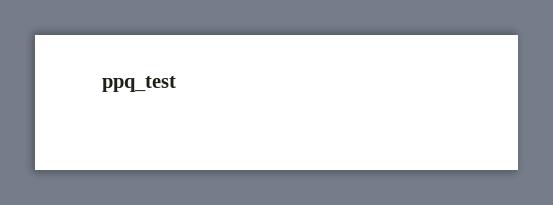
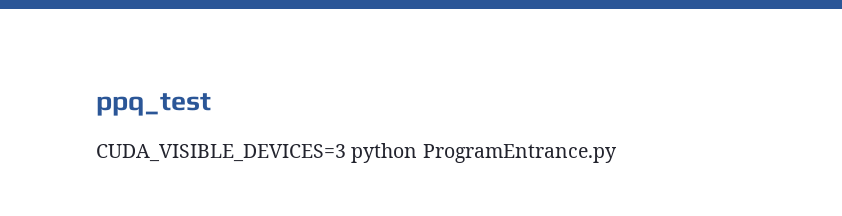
+ CUDA_VISIBLE_DEVICES=3 python ProgramEntrance.py

